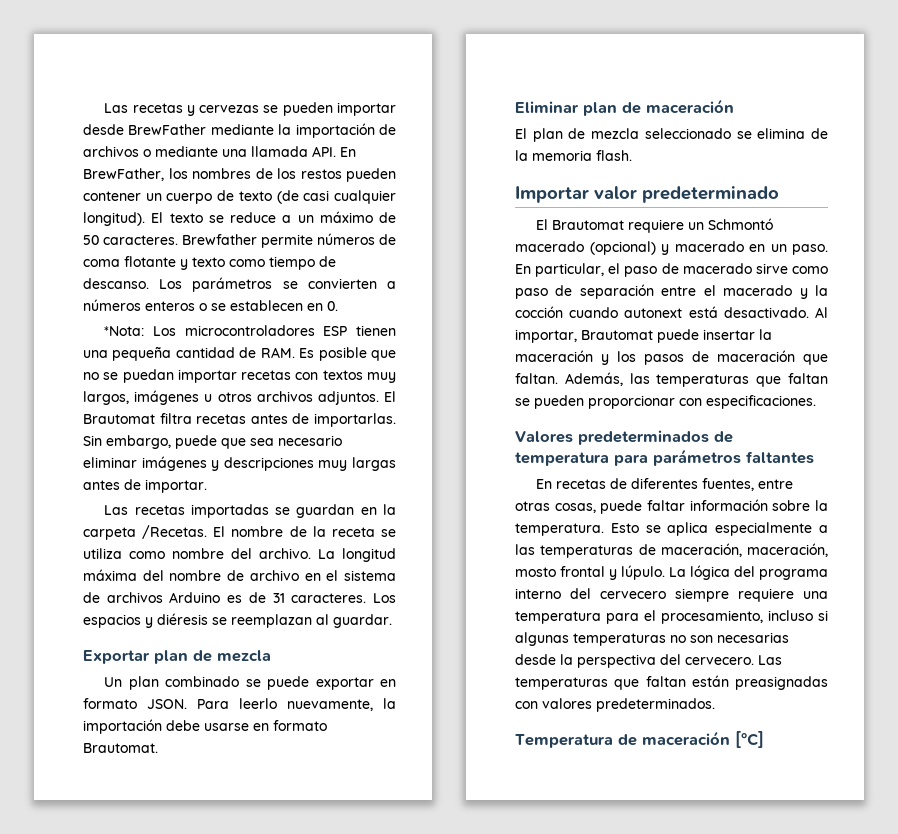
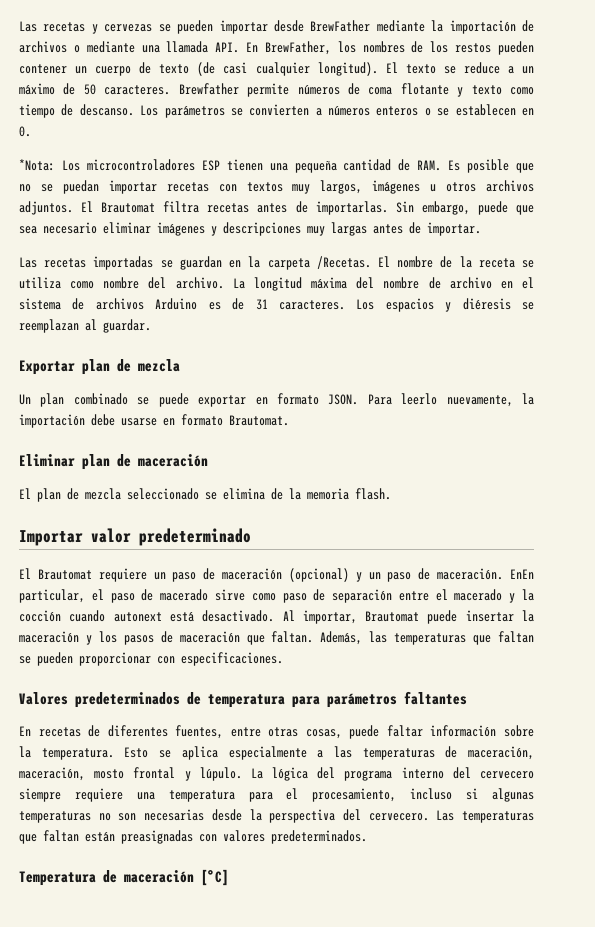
- El Brautomat requiere un Schmontó macerado (opcional) y macerado en un paso. En particular, el paso de macerado sirve como paso de separación entre el macerado y la cocción cuando autonext está desactivado.
+ El Brautomat requiere un paso de maceración (opcional) y un paso de maceración. EnEn particular, el paso de macerado sirve como paso de separación entre el macerado y la cocción cuando autonext está desactivado.

